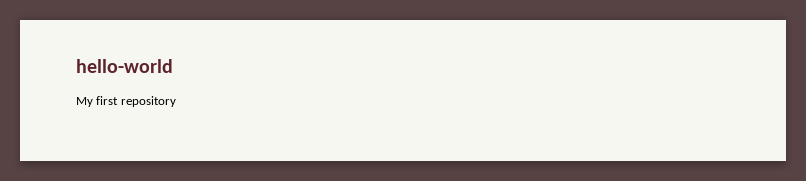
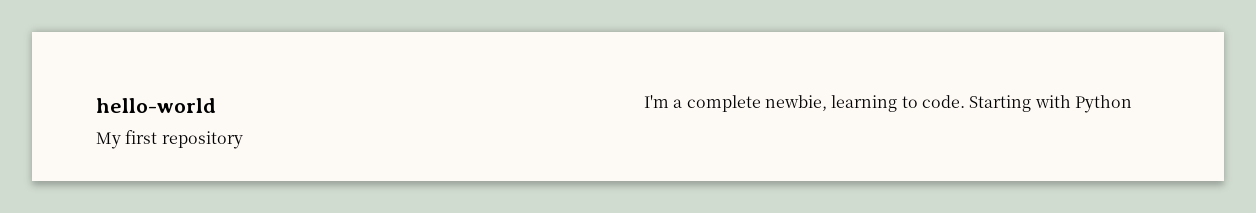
+ I'm a complete newbie, learning to code. Starting with Python

